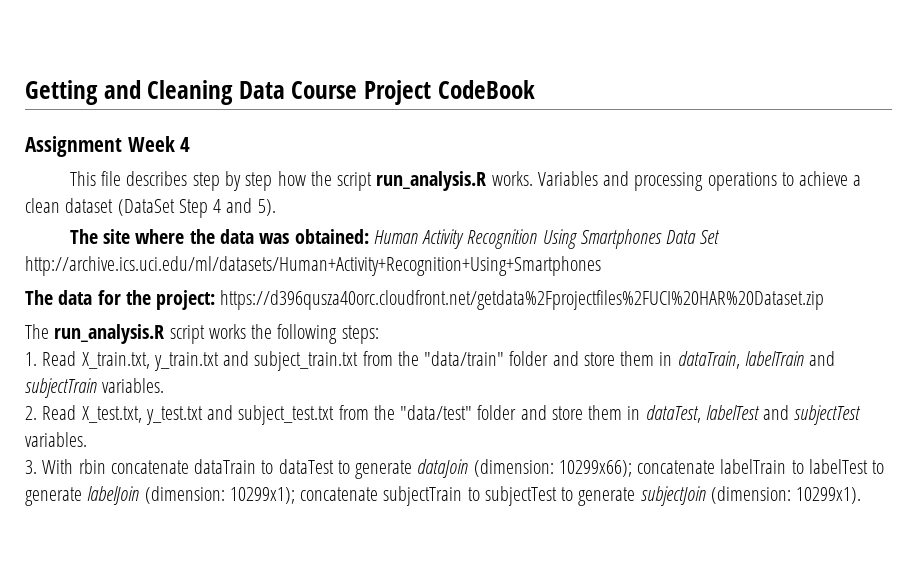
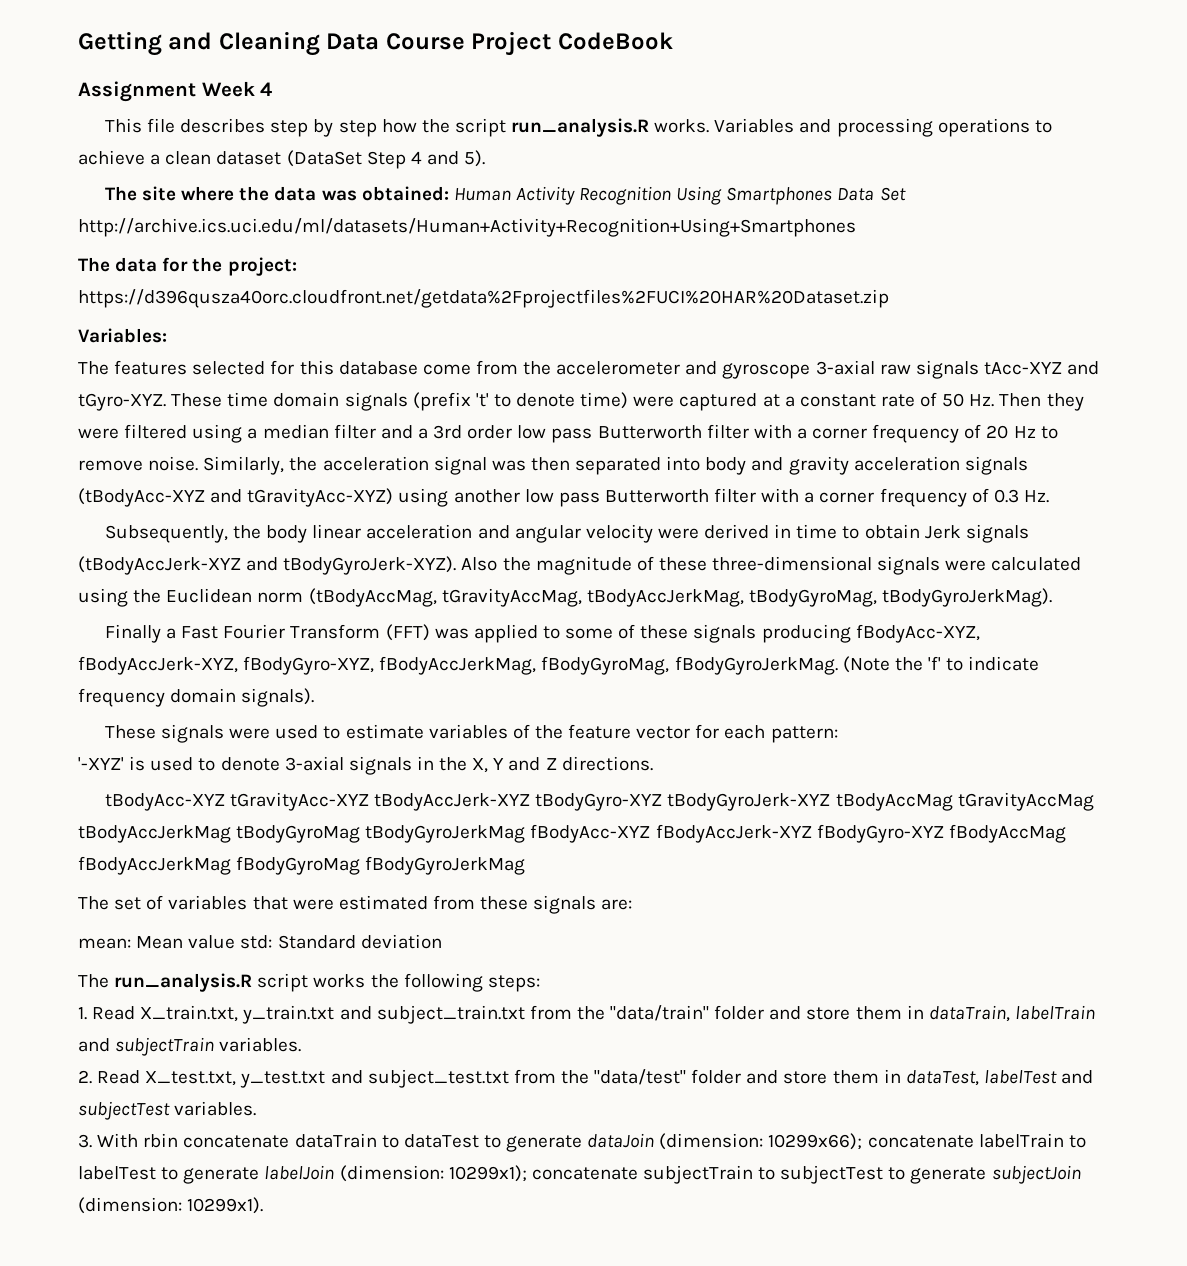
+ Variables:
+ The features selected for this database come from the accelerometer and gyroscope 3-axial raw signals tAcc-XYZ and tGyro-XYZ. These time domain signals (prefix 't' to denote time) were captured at a constant rate of 50 Hz. Then they were filtered using a median filter and a 3rd order low pass Butterworth filter with a corner frequency of 20 Hz to remove noise. Similarly, the acceleration signal was then separated into body and gravity acceleration signals (tBodyAcc-XYZ and tGravityAcc-XYZ) using another low pass Butterworth filter with a corner frequency of 0.3 Hz.
+ Subsequently, the body linear acceleration and angular velocity were derived in time to obtain Jerk signals (tBodyAccJerk-XYZ and tBodyGyroJerk-XYZ). Also the magnitude of these three-dimensional signals were calculated using the Euclidean norm (tBodyAccMag, tGravityAccMag, tBodyAccJerkMag, tBodyGyroMag, tBodyGyroJerkMag).
+ Finally a Fast Fourier Transform (FFT) was applied to some of these signals producing fBodyAcc-XYZ, fBodyAccJerk-XYZ, fBodyGyro-XYZ, fBodyAccJerkMag, fBodyGyroMag, fBodyGyroJerkMag. (Note the 'f' to indicate frequency domain signals).
+ These signals were used to estimate variables of the feature vector for each pattern:
+ '-XYZ' is used to denote 3-axial signals in the X, Y and Z directions.
+ tBodyAcc-XYZ tGravityAcc-XYZ tBodyAccJerk-XYZ tBodyGyro-XYZ tBodyGyroJerk-XYZ tBodyAccMag tGravityAccMag tBodyAccJerkMag tBodyGyroMag tBodyGyroJerkMag fBodyAcc-XYZ fBodyAccJerk-XYZ fBodyGyro-XYZ fBodyAccMag fBodyAccJerkMag fBodyGyroMag fBodyGyroJerkMag
+ The set of variables that were estimated from these signals are:
+ mean: Mean value std: Standard deviation

